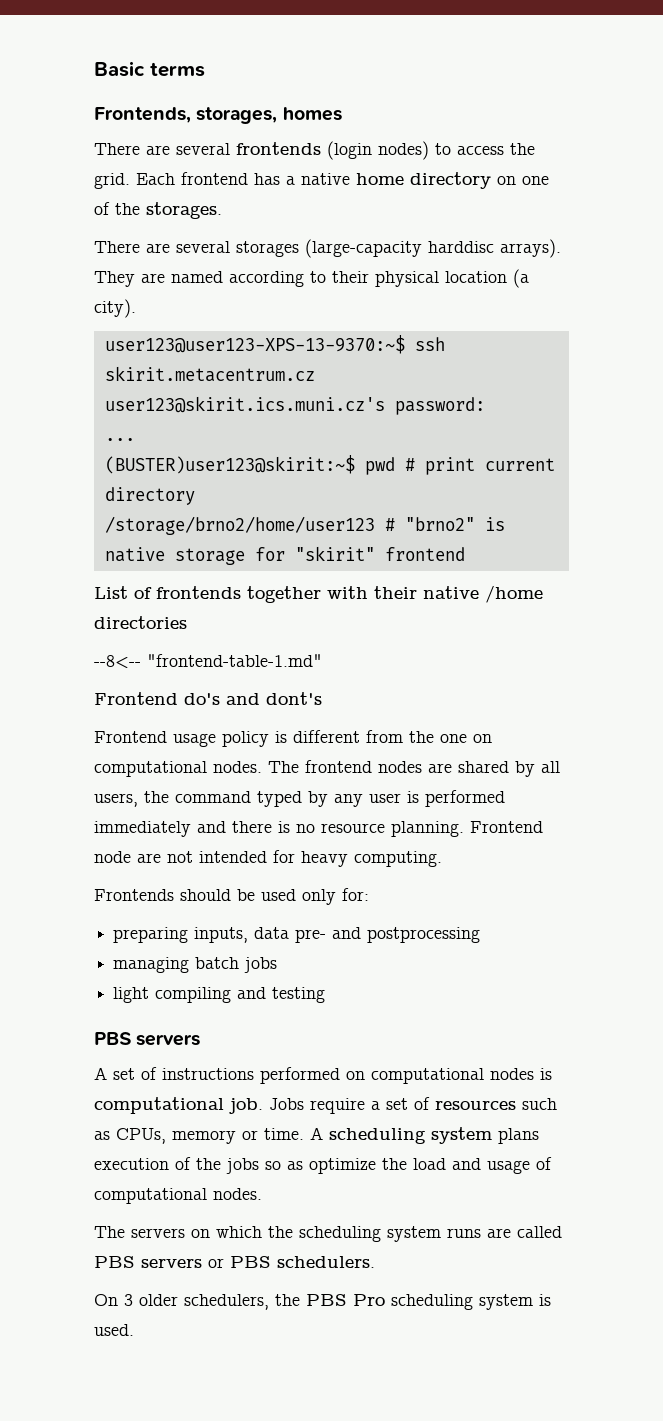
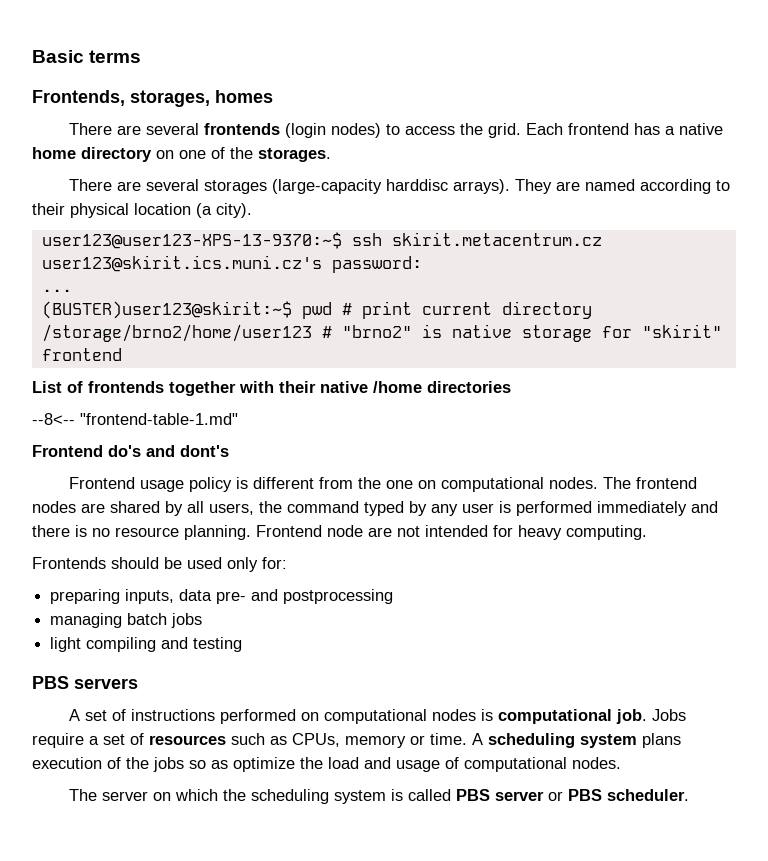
- The servers on which the scheduling system runs are called PBS servers or PBS schedulers.
- On 3 older schedulers, the PBS Pro scheduling system is used.
+ The server on which the scheduling system is called PBS server or PBS scheduler.

